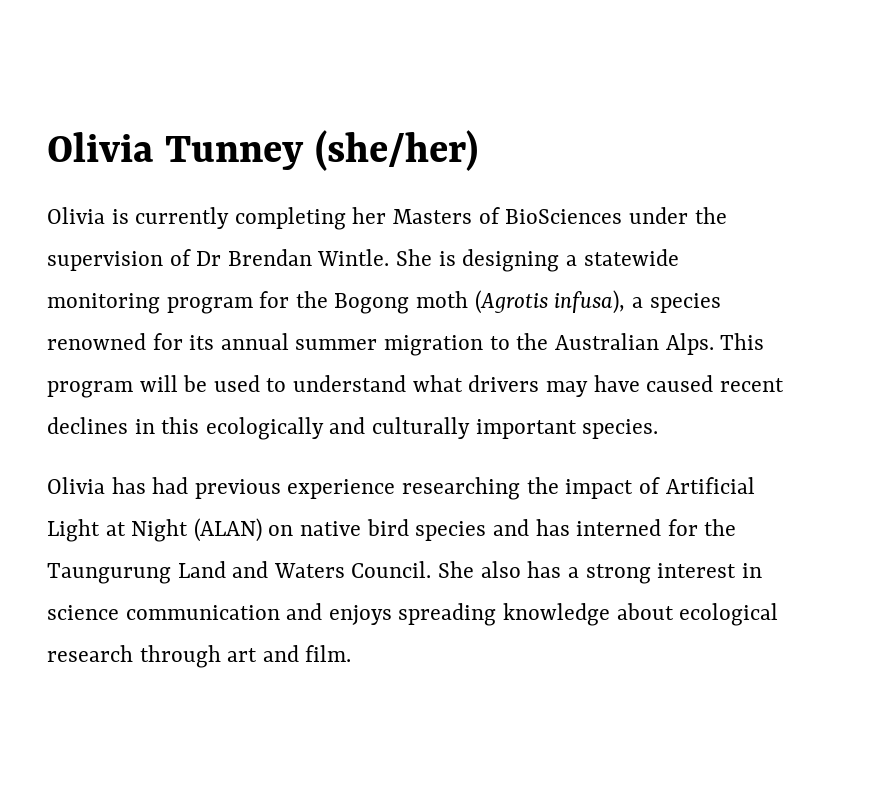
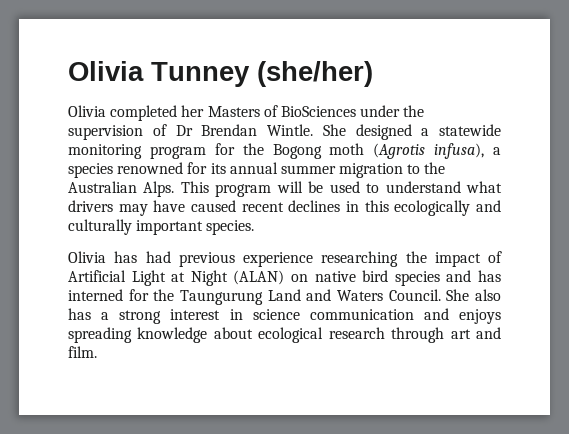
- Olivia is currently completing her Masters of BioSciences under the supervision of Dr Brendan Wintle.
+ Olivia completed her Masters of BioSciences under the supervision of Dr Brendan Wintle.
- She is designing a statewide monitoring program for the Bogong moth (Agrotis infusa), a species renowned for its annual summer migration to the Australian Alps.
+ She designed a statewide monitoring program for the Bogong moth (Agrotis infusa), a species renowned for its annual summer migration to the Australian Alps.

